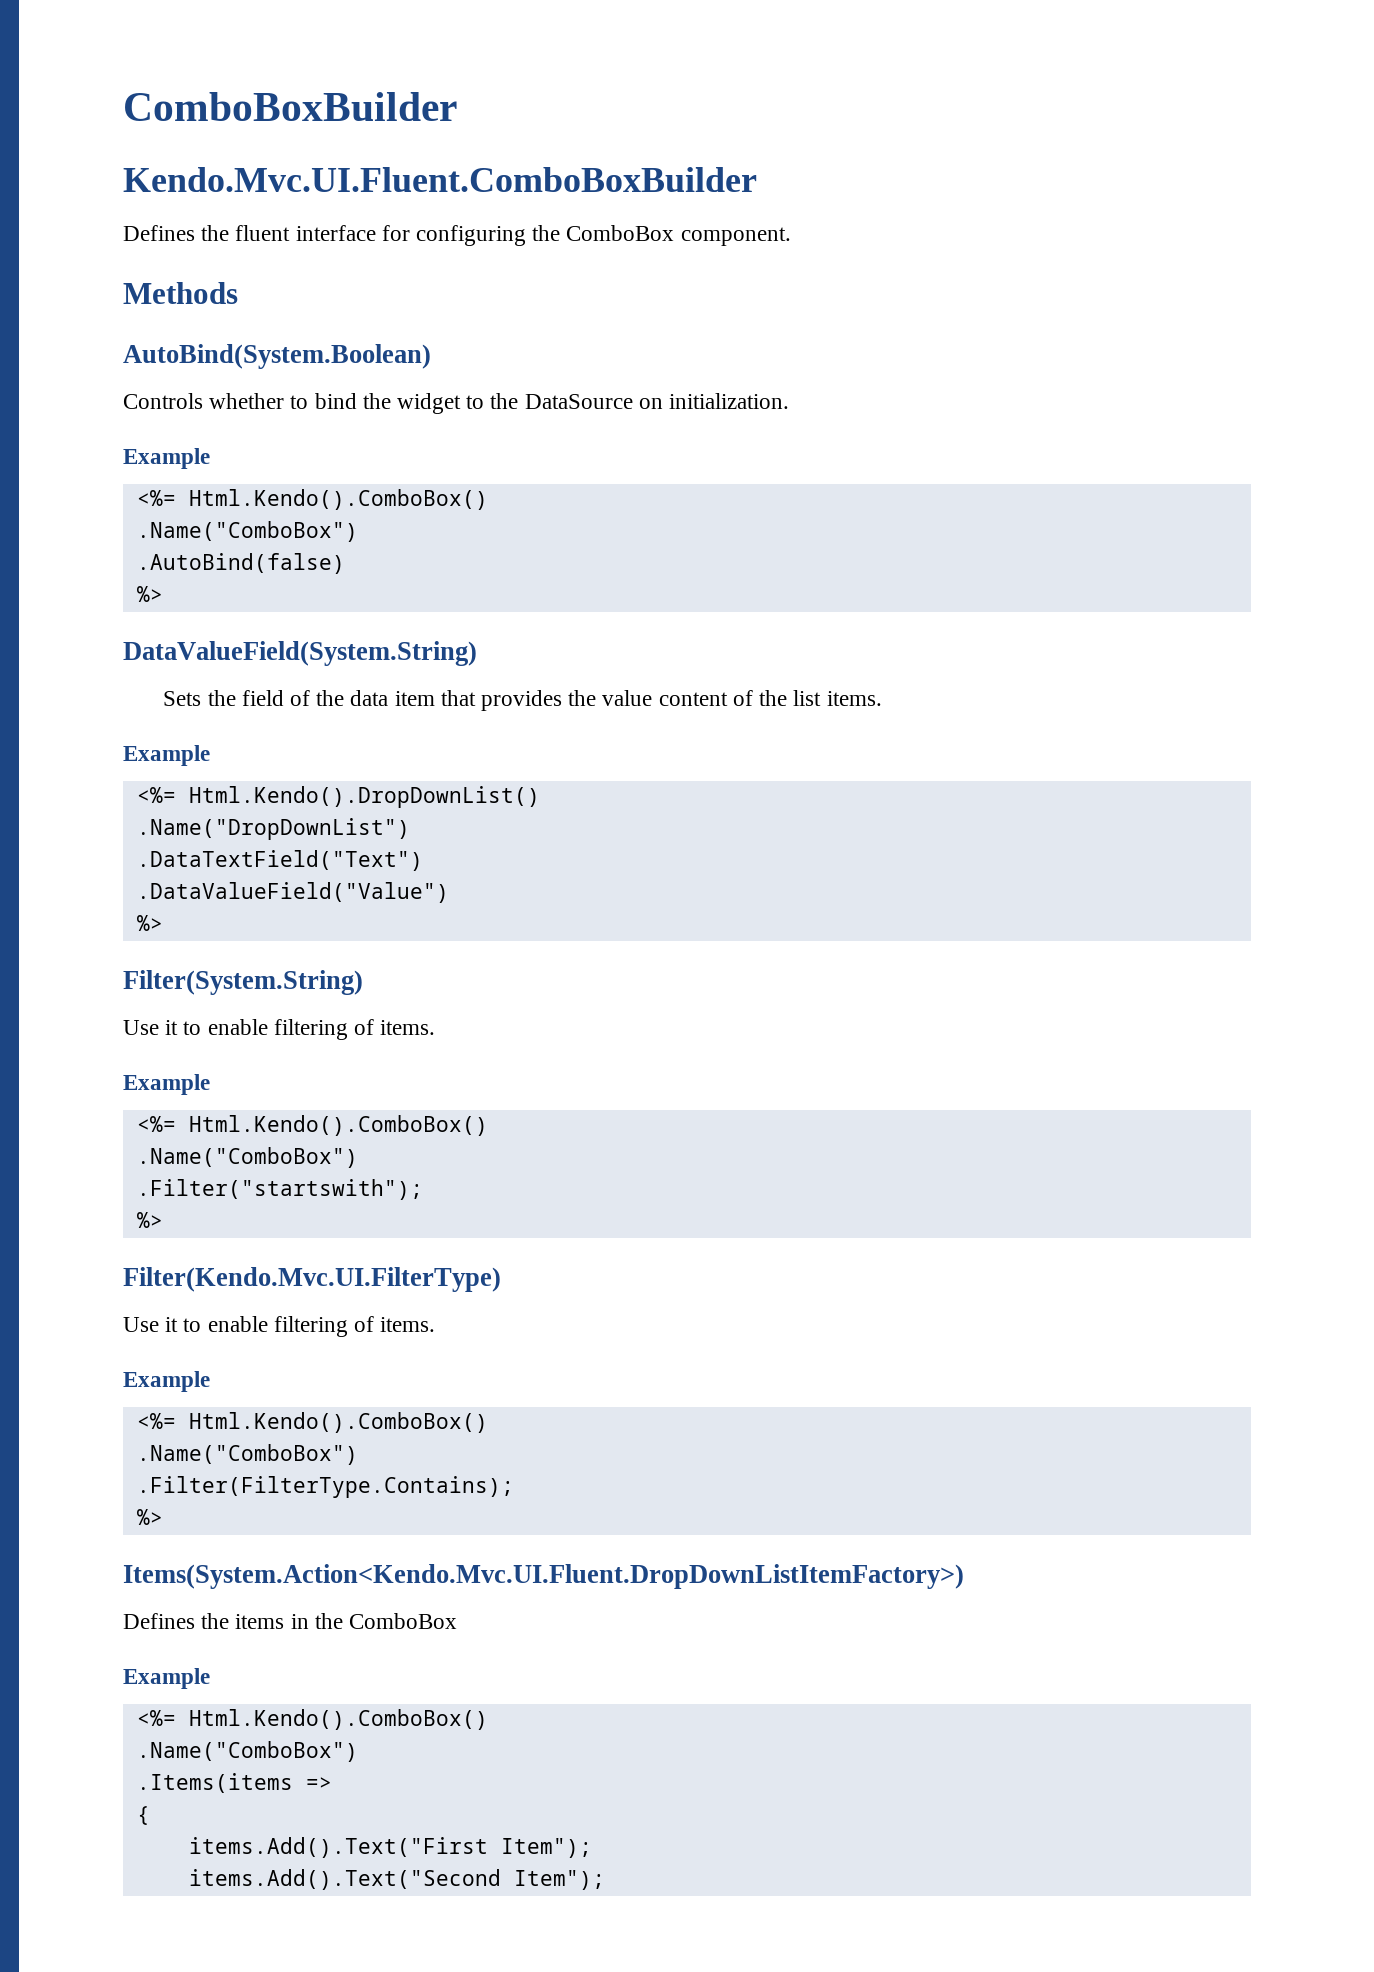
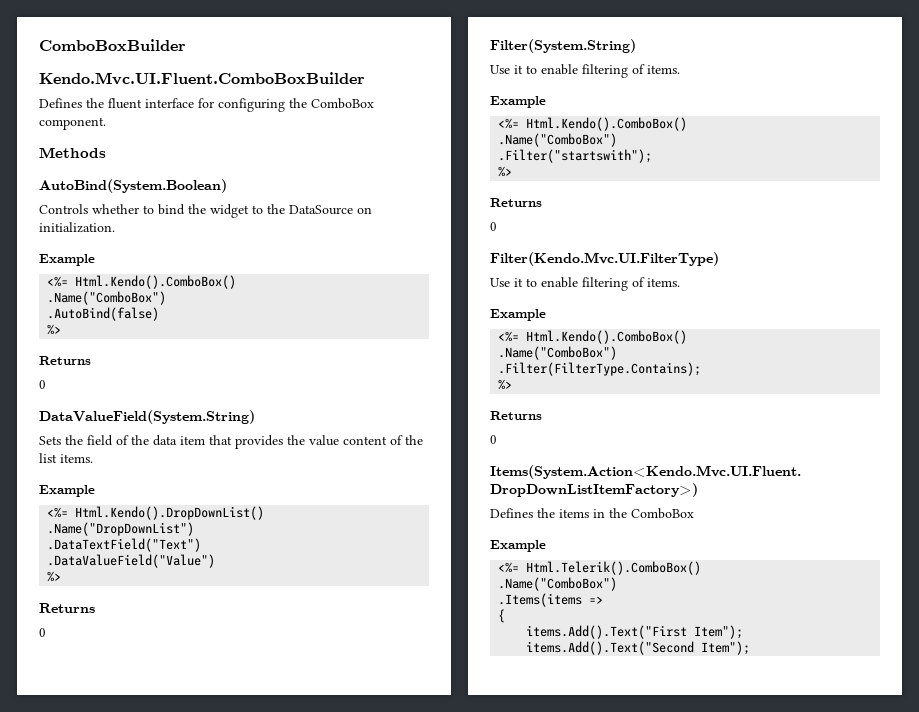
  .AutoBind(false)
  %>
+ Returns
+ 0
  .DataValueField("Value")
  %>
+ Returns
+ 0
  .Filter("startswith");
  %>
+ Returns
+ 0
  .Filter(FilterType.Contains);
  %>
+ Returns
+ 0
  Defines the items in the ComboBox
  Example
- <%= Html.Kendo().ComboBox()
+ <%= Html.Telerik().ComboBox()

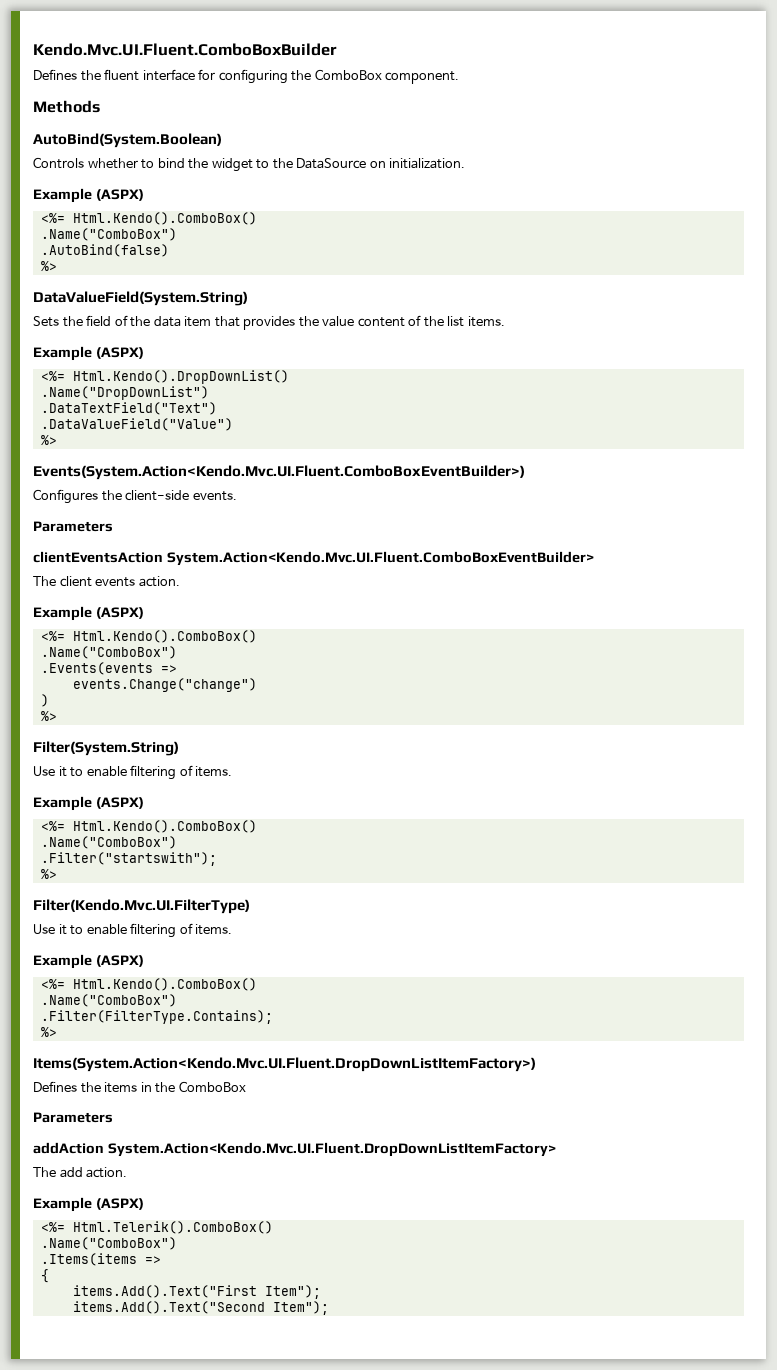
- ComboBoxBuilder
  Controls whether to bind the widget to the DataSource on initialization.
- Example
+ Example (ASPX)
  .AutoBind(false)
  %>
- Returns
- 0
  Sets the field of the data item that provides the value content of the list items.
- Example
+ Example (ASPX)
  .DataValueField("Value")
  %>
- Returns
- 0
+ Events(System.Action<Kendo.Mvc.UI.Fluent.ComboBoxEventBuilder>)
+ Configures the client-side events.
+ Parameters
+ clientEventsAction System.Action<Kendo.Mvc.UI.Fluent.ComboBoxEventBuilder>
+ The client events action.
+ Example (ASPX)
+ <%= Html.Kendo().ComboBox()
+ .Name("ComboBox")
+ .Events(events =>
+ events.Change("change")
+ )
+ %>
  Filter(System.String)
  Use it to enable filtering of items.
- Example
+ Example (ASPX)
  .Filter("startswith");
  %>
- Returns
- 0
  Filter(Kendo.Mvc.UI.FilterType)
  Use it to enable filtering of items.
- Example
+ Example (ASPX)
  .Filter(FilterType.Contains);
  %>
- Returns
- 0
  Defines the items in the ComboBox
- Example
+ Parameters
+ addAction System.Action<Kendo.Mvc.UI.Fluent.DropDownListItemFactory>
+ The add action.
+ Example (ASPX)

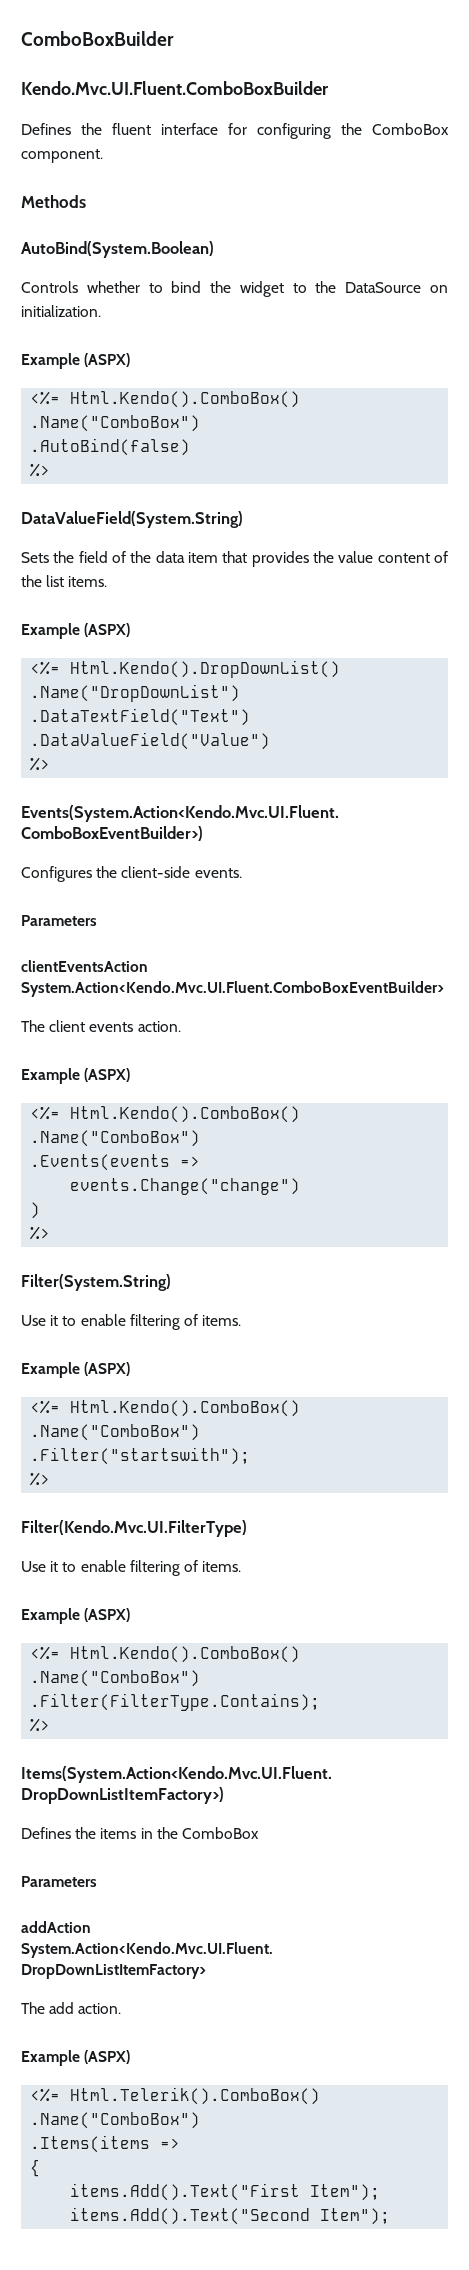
+ ComboBoxBuilder

